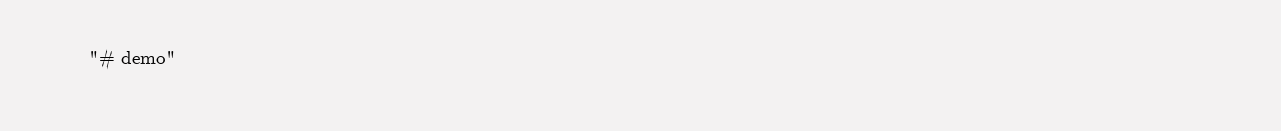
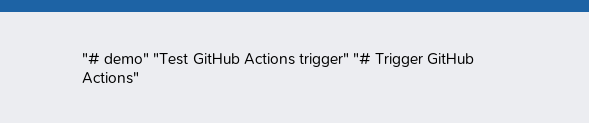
- "# demo"
+ "# demo" "Test GitHub Actions trigger" "# Trigger GitHub Actions"

